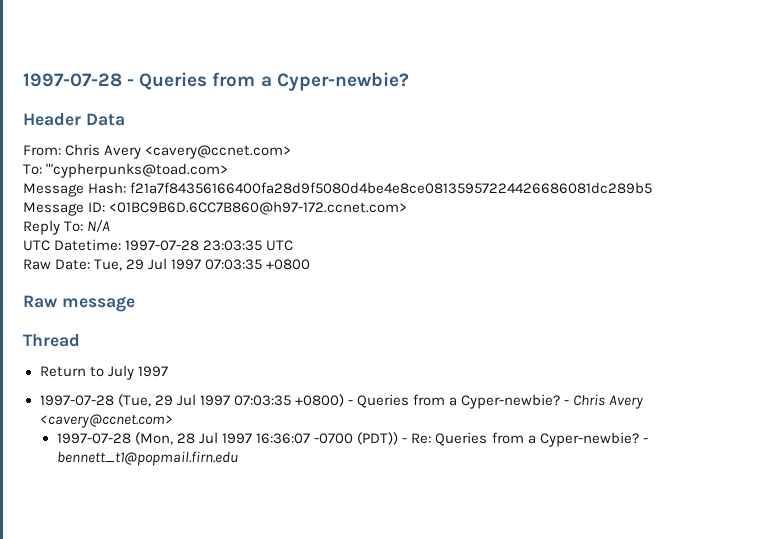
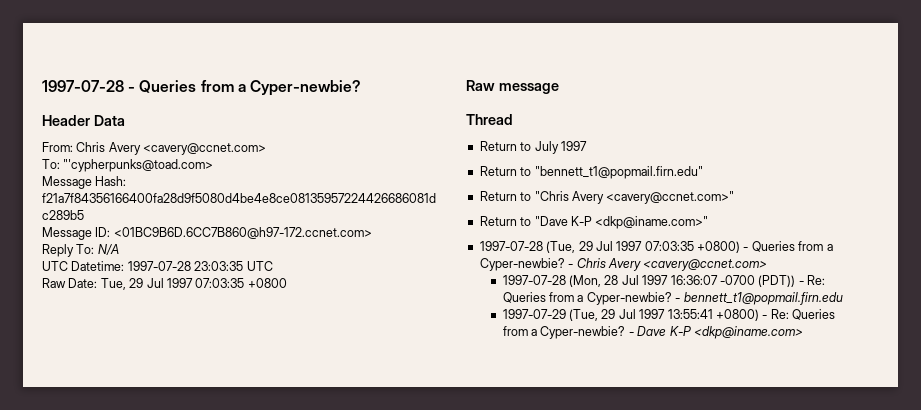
+ Return to "bennett_t1@popmail.firn.edu"
+ Return to "Chris Avery <cavery@ccnet.com>"
+ Return to "Dave K-P <dkp@iname.com>"
+ 1997-07-29 (Tue, 29 Jul 1997 13:55:41 +0800) - Re: Queries from a Cyper-newbie? - Dave K-P <dkp@iname.com>

